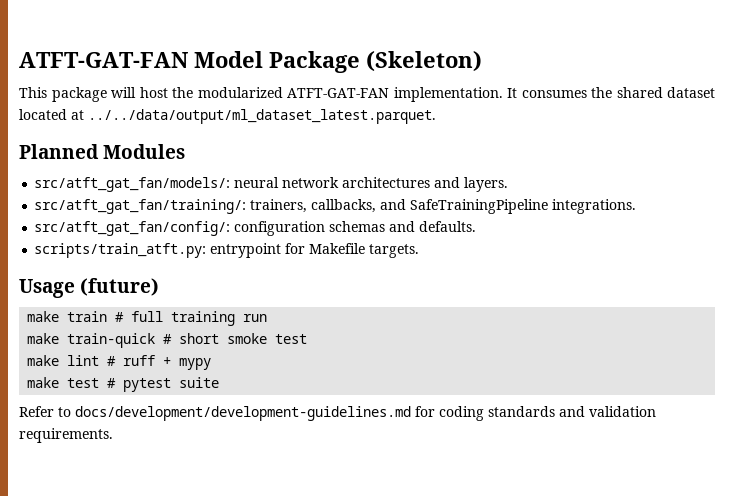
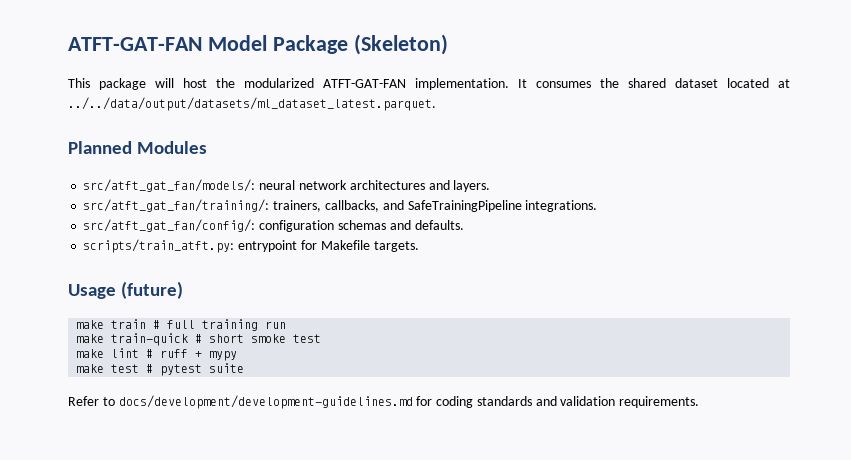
- It consumes the shared dataset located at ../../data/output/ml_dataset_latest.parquet.
+ It consumes the shared dataset located at ../../data/output/datasets/ml_dataset_latest.parquet.

